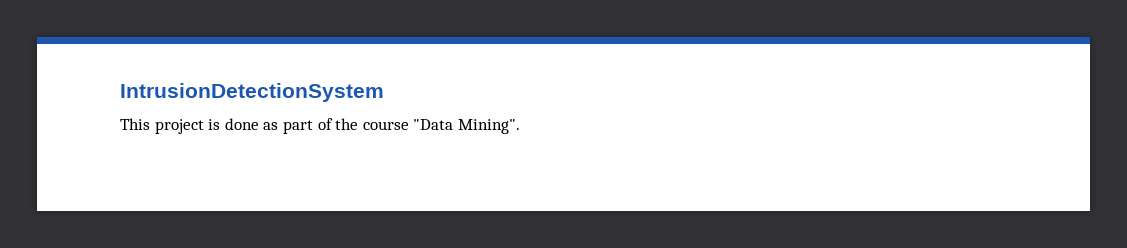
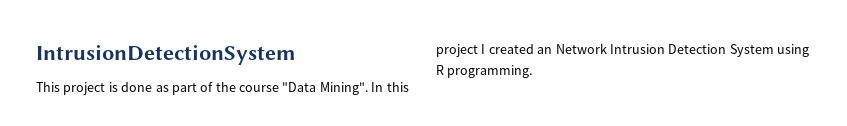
+ In this project I created an Network Intrusion Detection System using R programming.

